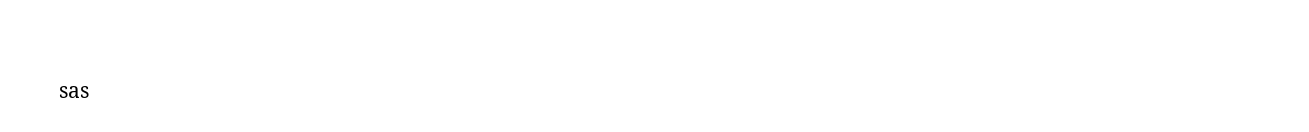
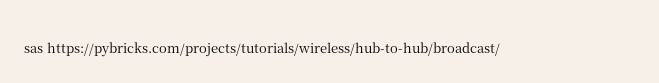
- sas
+ sas https://pybricks.com/projects/tutorials/wireless/hub-to-hub/broadcast/

